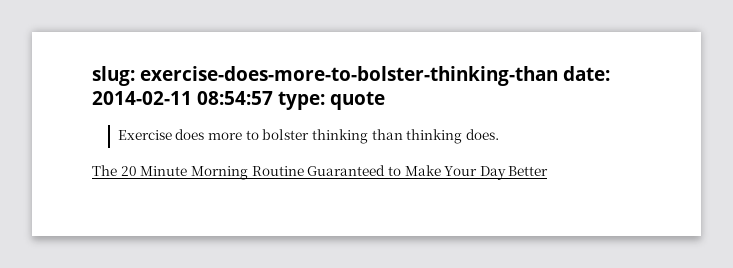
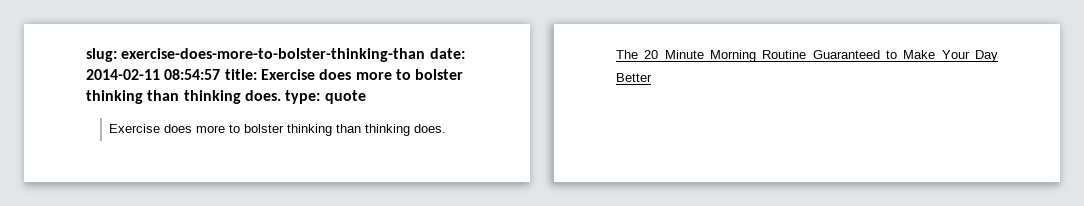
- slug: exercise-does-more-to-bolster-thinking-than date: 2014-02-11 08:54:57 type: quote
+ slug: exercise-does-more-to-bolster-thinking-than date: 2014-02-11 08:54:57 title: Exercise does more to bolster thinking than thinking does. type: quote

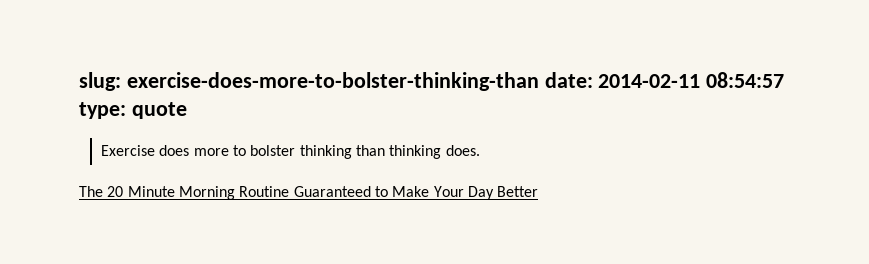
- slug: exercise-does-more-to-bolster-thinking-than date: 2014-02-11 08:54:57 title: Exercise does more to bolster thinking than thinking does. type: quote
+ slug: exercise-does-more-to-bolster-thinking-than date: 2014-02-11 08:54:57 type: quote

